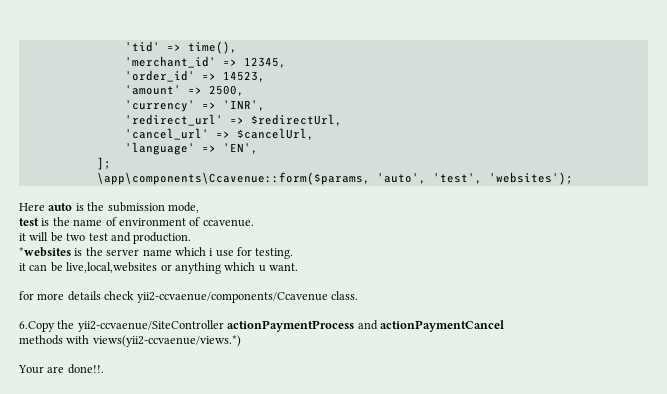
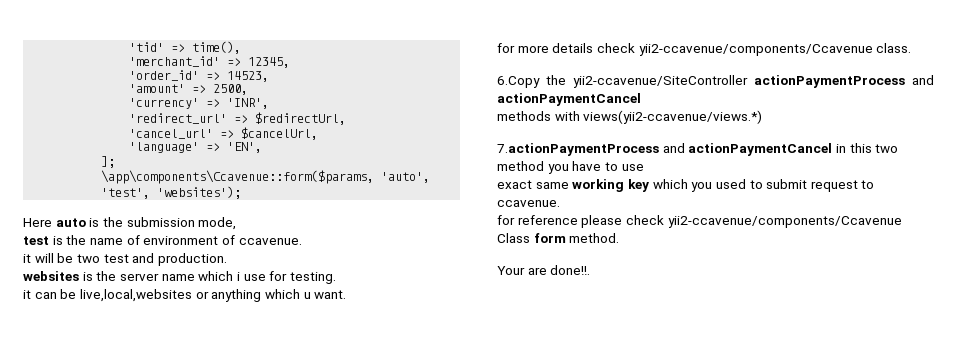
- *websites is the server name which i use for testing.
+ websites is the server name which i use for testing.
- for more details check yii2-ccvaenue/components/Ccavenue class.
+ for more details check yii2-ccavenue/components/Ccavenue class.
- 6.Copy the yii2-ccvaenue/SiteController actionPaymentProcess and actionPaymentCancel
+ 6.Copy the yii2-ccavenue/SiteController actionPaymentProcess and actionPaymentCancel
- methods with views(yii2-ccvaenue/views.*)
+ methods with views(yii2-ccavenue/views.*)
+ 7.actionPaymentProcess and actionPaymentCancel in this two method you have to use
+ exact same working key which you used to submit request to ccavenue.
+ for reference please check yii2-ccavenue/components/Ccavenue Class form method.

